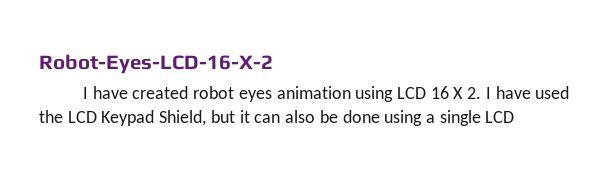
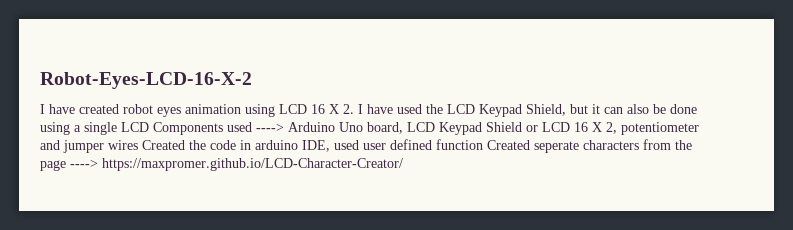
- I have created robot eyes animation using LCD 16 X 2. I have used the LCD Keypad Shield, but it can also be done using a single LCD
+ I have created robot eyes animation using LCD 16 X 2. I have used the LCD Keypad Shield, but it can also be done using a single LCD Components used ----> Arduino Uno board, LCD Keypad Shield or LCD 16 X 2, potentiometer and jumper wires Created the code in arduino IDE, used user defined function Created seperate characters from the page ----> https://maxpromer.github.io/LCD-Character-Creator/

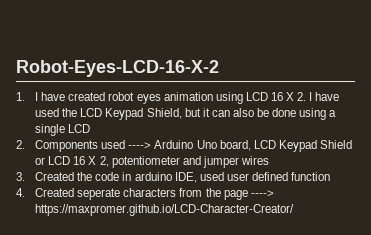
- I have created robot eyes animation using LCD 16 X 2. I have used the LCD Keypad Shield, but it can also be done using a single LCD Components used ----> Arduino Uno board, LCD Keypad Shield or LCD 16 X 2, potentiometer and jumper wires Created the code in arduino IDE, used user defined function Created seperate characters from the page ----> https://maxpromer.github.io/LCD-Character-Creator/
+ 1. I have created robot eyes animation using LCD 16 X 2. I have used the LCD Keypad Shield, but it can also be done using a single LCD
+ 2. Components used ----> Arduino Uno board, LCD Keypad Shield or LCD 16 X 2, potentiometer and jumper wires
+ 3. Created the code in arduino IDE, used user defined function
+ 4. Created seperate characters from the page ----> https://maxpromer.github.io/LCD-Character-Creator/

